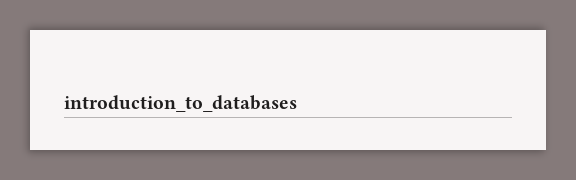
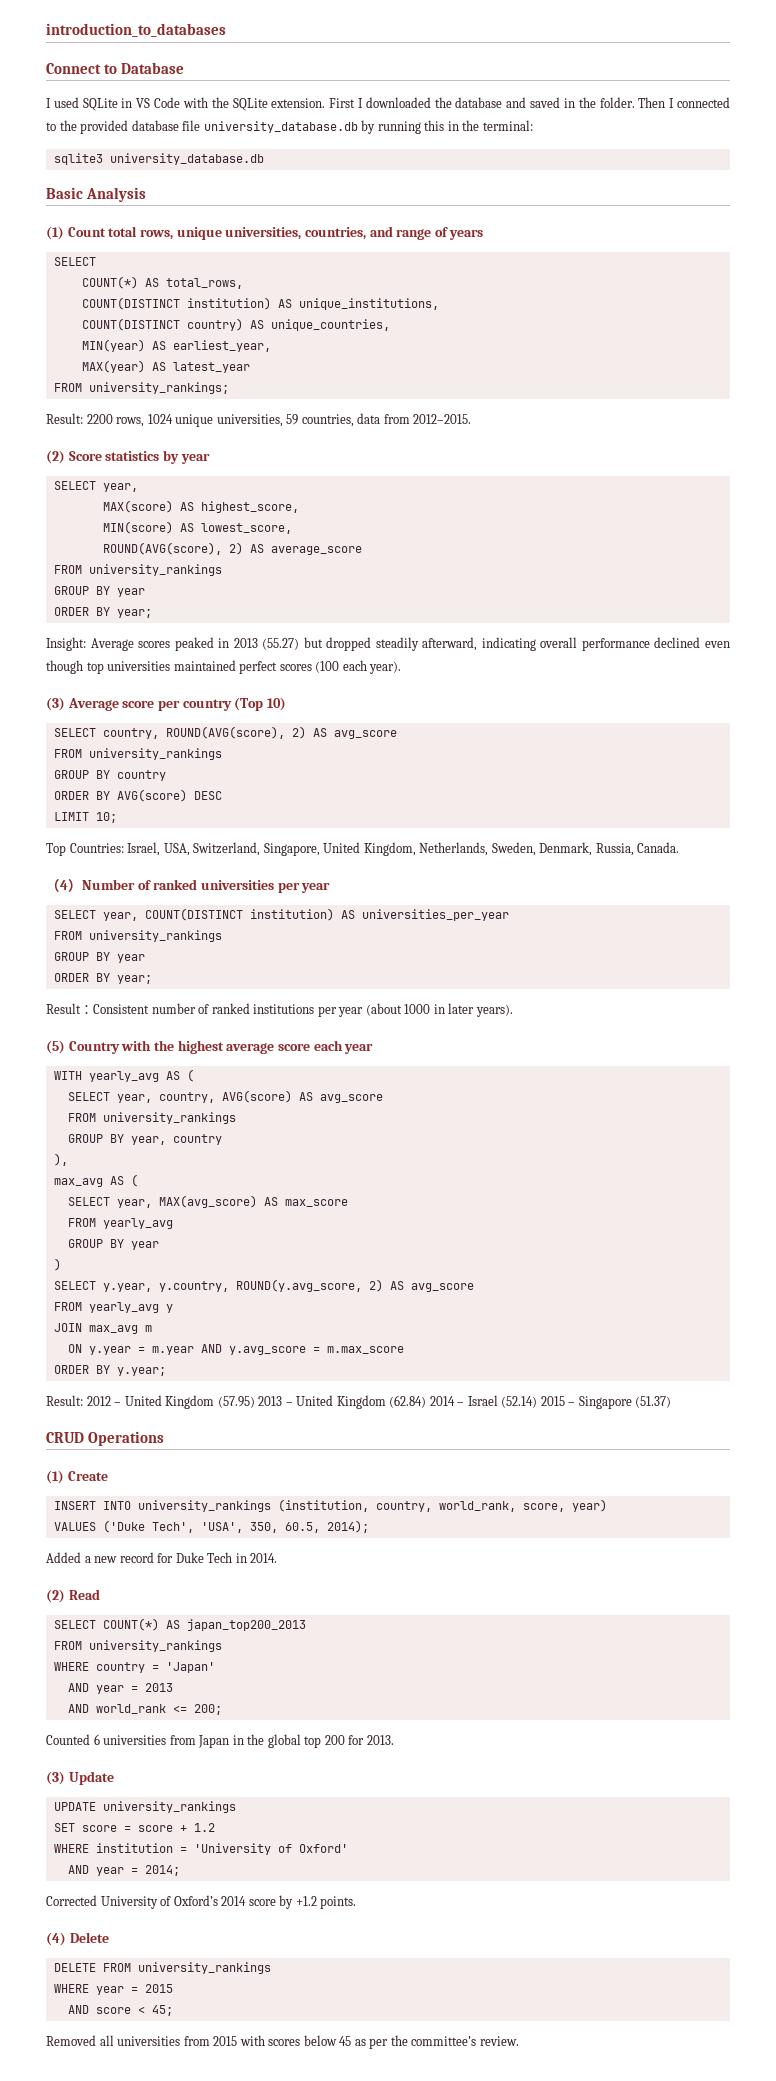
+ Connect to Database
+ I used SQLite in VS Code with the SQLite extension. First I downloaded the database and saved in the folder. Then I connected to the provided database file university_database.db by running this in the terminal:
+ sqlite3 university_database.db
+ Basic Analysis
+ (1) Count total rows, unique universities, countries, and range of years
+ SELECT
+ COUNT(*) AS total_rows,
+ COUNT(DISTINCT institution) AS unique_institutions,
+ COUNT(DISTINCT country) AS unique_countries,
+ MIN(year) AS earliest_year,
+ MAX(year) AS latest_year
+ FROM university_rankings;
+ Result: 2200 rows, 1024 unique universities, 59 countries, data from 2012–2015.
+ (2) Score statistics by year
+ SELECT year,
+ MAX(score) AS highest_score,
+ MIN(score) AS lowest_score,
+ ROUND(AVG(score), 2) AS average_score
+ FROM university_rankings
+ GROUP BY year
+ ORDER BY year;
+ Insight: Average scores peaked in 2013 (55.27) but dropped steadily afterward, indicating overall performance declined even though top universities maintained perfect scores (100 each year).
+ (3) Average score per country (Top 10)
+ SELECT country, ROUND(AVG(score), 2) AS avg_score
+ FROM university_rankings
+ GROUP BY country
+ ORDER BY AVG(score) DESC
+ LIMIT 10;
+ Top Countries: Israel, USA, Switzerland, Singapore, United Kingdom, Netherlands, Sweden, Denmark, Russia, Canada.
+ （4）Number of ranked universities per year
+ SELECT year, COUNT(DISTINCT institution) AS universities_per_year
+ FROM university_rankings
+ GROUP BY year
+ ORDER BY year;
+ Result：Consistent number of ranked institutions per year (about 1000 in later years).
+ (5) Country with the highest average score each year
+ WITH yearly_avg AS (
+ SELECT year, country, AVG(score) AS avg_score
+ FROM university_rankings
+ GROUP BY year, country
+ ),
+ max_avg AS (
+ SELECT year, MAX(avg_score) AS max_score
+ FROM yearly_avg
+ GROUP BY year
+ )
+ SELECT y.year, y.country, ROUND(y.avg_score, 2) AS avg_score
+ FROM yearly_avg y
+ JOIN max_avg m
+ ON y.year = m.year AND y.avg_score = m.max_score
+ ORDER BY y.year;
+ Result: 2012 – United Kingdom (57.95) 2013 – United Kingdom (62.84) 2014 – Israel (52.14) 2015 – Singapore (51.37)
+ CRUD Operations
+ (1) Create
+ INSERT INTO university_rankings (institution, country, world_rank, score, year)
+ VALUES ('Duke Tech', 'USA', 350, 60.5, 2014);
+ Added a new record for Duke Tech in 2014.
+ (2) Read
+ SELECT COUNT(*) AS japan_top200_2013
+ FROM university_rankings
+ WHERE country = 'Japan'
+ AND year = 2013
+ AND world_rank <= 200;
+ Counted 6 universities from Japan in the global top 200 for 2013.
+ (3) Update
+ UPDATE university_rankings
+ SET score = score + 1.2
+ WHERE institution = 'University of Oxford'
+ AND year = 2014;
+ Corrected University of Oxford’s 2014 score by +1.2 points.
+ (4) Delete
+ DELETE FROM university_rankings
+ WHERE year = 2015
+ AND score < 45;
+ Removed all universities from 2015 with scores below 45 as per the committee’s review.

